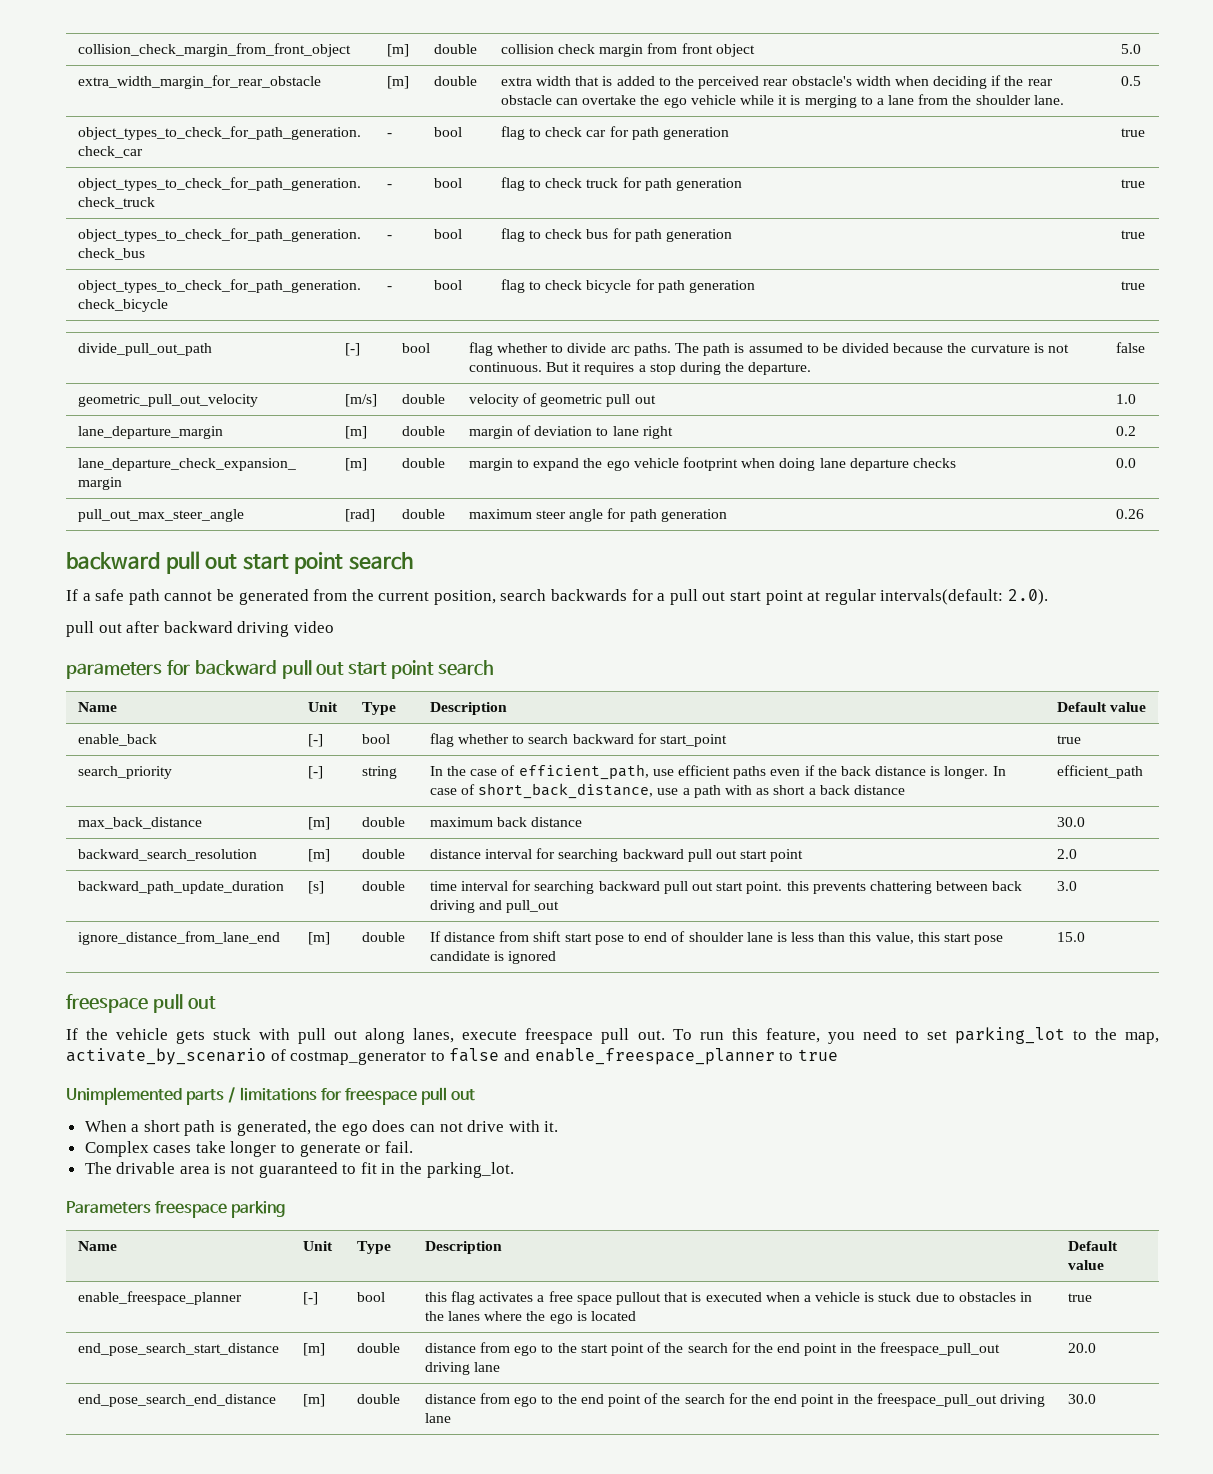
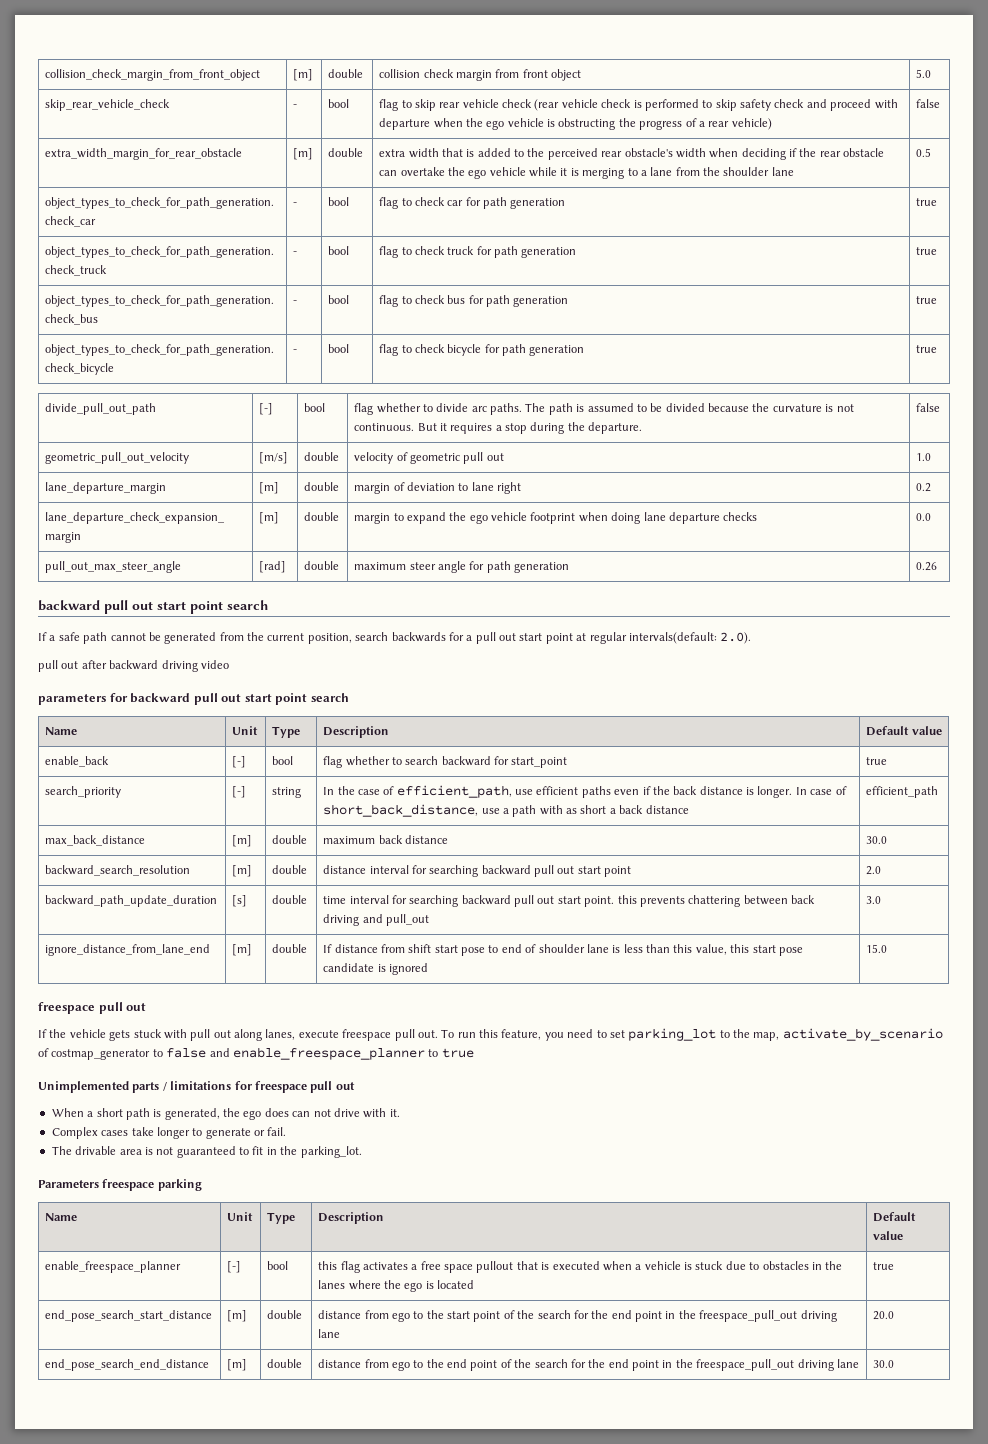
+ skip_rear_vehicle_check | - | bool | flag to skip rear vehicle check (rear vehicle check is performed to skip safety check and proceed with departure when the ego vehicle is obstructing the progress of a rear vehicle) | false
- extra_width_margin_for_rear_obstacle | [m] | double | extra width that is added to the perceived rear obstacle's width when deciding if the rear obstacle can overtake the ego vehicle while it is merging to a lane from the shoulder lane. | 0.5
+ extra_width_margin_for_rear_obstacle | [m] | double | extra width that is added to the perceived rear obstacle's width when deciding if the rear obstacle can overtake the ego vehicle while it is merging to a lane from the shoulder lane | 0.5

